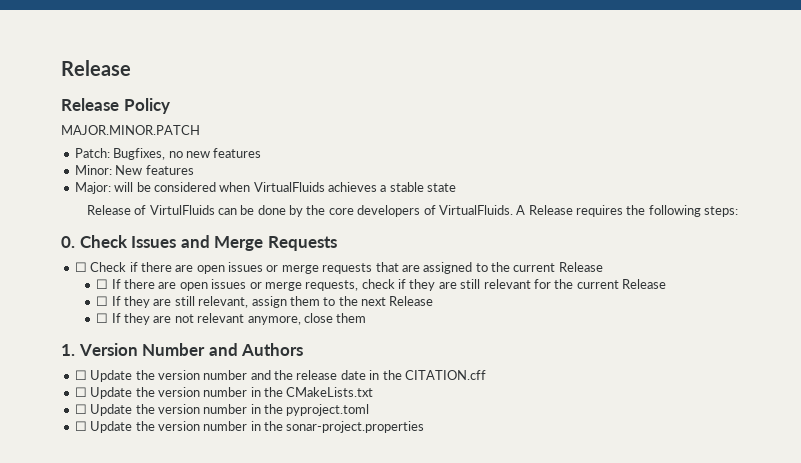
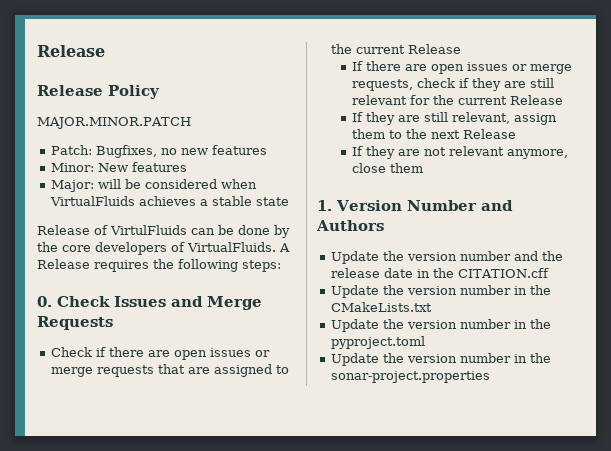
- ☐ Check if there are open issues or merge requests that are assigned to the current Release
+ Check if there are open issues or merge requests that are assigned to the current Release
- ☐ If there are open issues or merge requests, check if they are still relevant for the current Release
+ If there are open issues or merge requests, check if they are still relevant for the current Release
- ☐ If they are still relevant, assign them to the next Release
+ If they are still relevant, assign them to the next Release
- ☐ If they are not relevant anymore, close them
+ If they are not relevant anymore, close them
- ☐ Update the version number and the release date in the CITATION.cff
+ Update the version number and the release date in the CITATION.cff
- ☐ Update the version number in the CMakeLists.txt
+ Update the version number in the CMakeLists.txt
- ☐ Update the version number in the pyproject.toml
+ Update the version number in the pyproject.toml
- ☐ Update the version number in the sonar-project.properties
+ Update the version number in the sonar-project.properties

